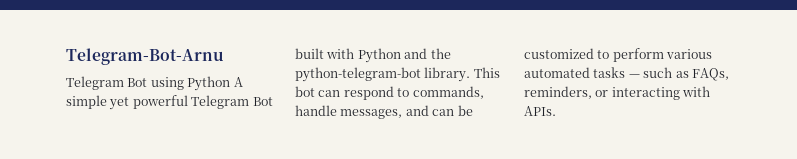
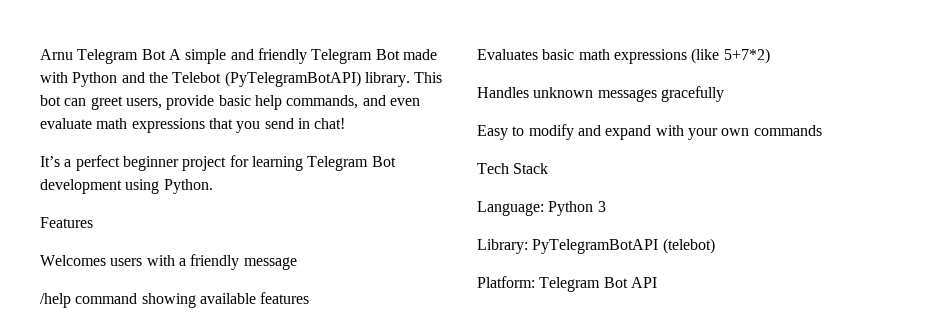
- Telegram-Bot-Arnu
- Telegram Bot using Python A simple yet powerful Telegram Bot built with Python and the python-telegram-bot library.
+ Arnu Telegram Bot A simple and friendly Telegram Bot made with Python and the Telebot (PyTelegramBotAPI) library.
- This bot can respond to commands, handle messages, and can be customized to perform various automated tasks — such as FAQs, reminders, or interacting with APIs.
+ This bot can greet users, provide basic help commands, and even evaluate math expressions that you send in chat!
+ It’s a perfect beginner project for learning Telegram Bot development using Python.
+ Features
+ Welcomes users with a friendly message
+ /help command showing available features
+ Evaluates basic math expressions (like 5+7*2)
+ Handles unknown messages gracefully
+ Easy to modify and expand with your own commands
+ Tech Stack
+ Language: Python 3
+ Library: PyTelegramBotAPI (telebot)
+ Platform: Telegram Bot API

